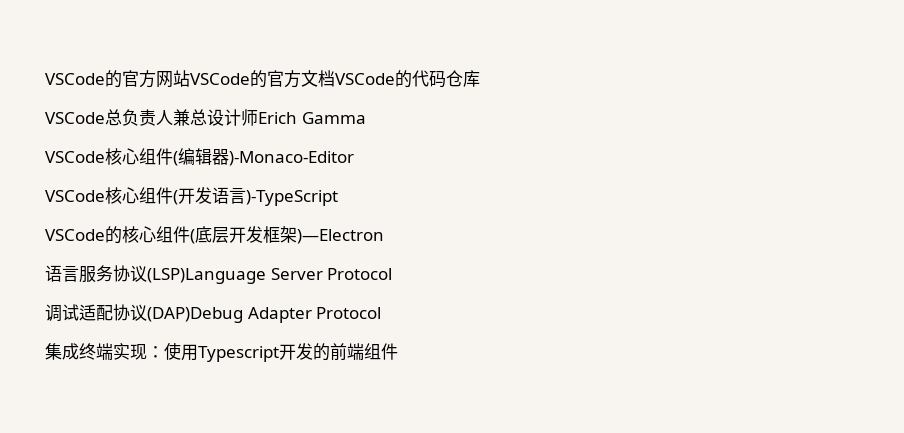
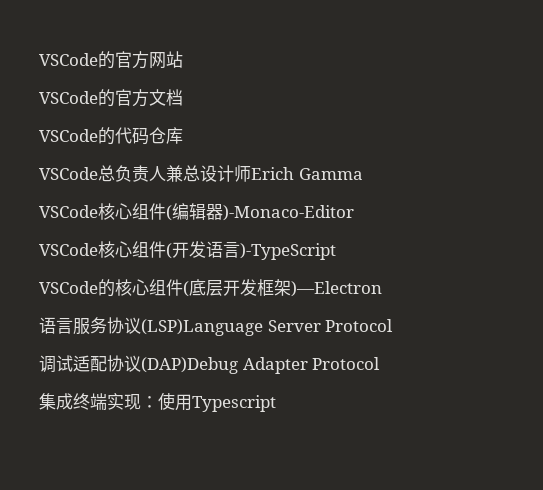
- VSCode的官方网站VSCode的官方文档VSCode的代码仓库
+ VSCode的官方网站
+ VSCode的官方文档
+ VSCode的代码仓库
- 集成终端实现：使用Typescript开发的前端组件
+ 集成终端实现：使用Typescript

